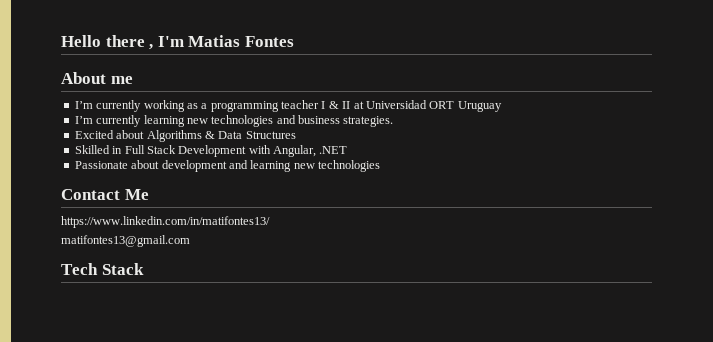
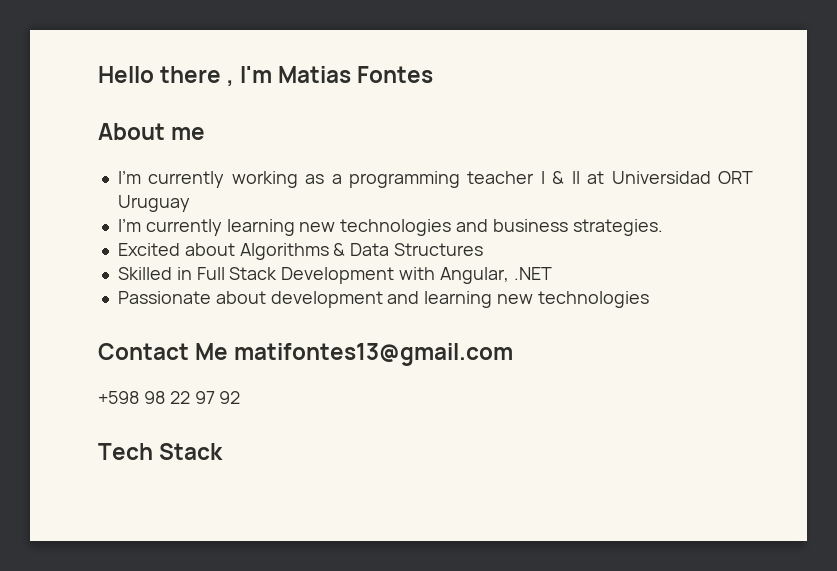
- Contact Me
- https://www.linkedin.com/in/matifontes13/
- matifontes13@gmail.com
+ Contact Me matifontes13@gmail.com
+ +598 98 22 97 92

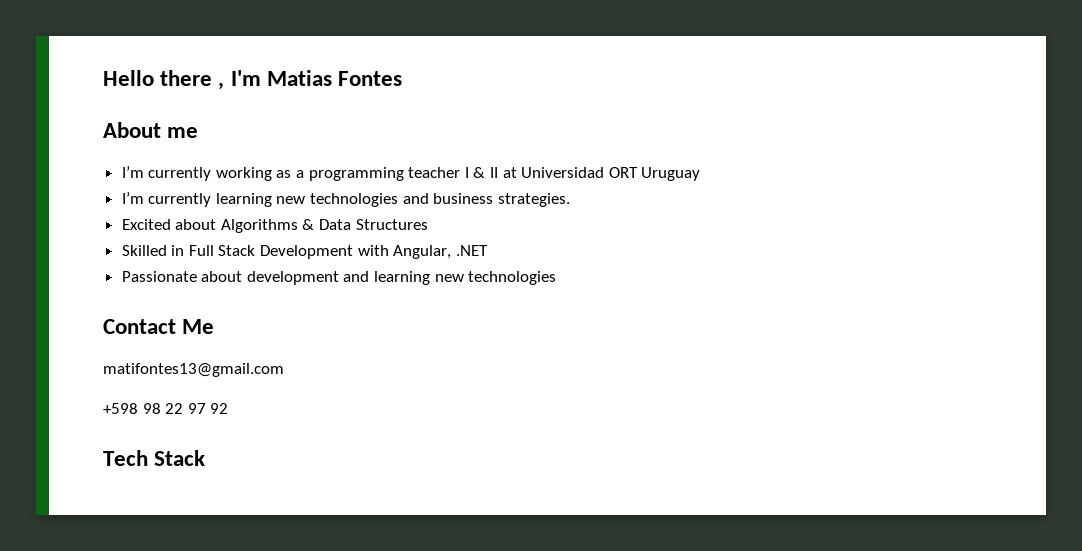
- Contact Me matifontes13@gmail.com
+ Contact Me
+ matifontes13@gmail.com

